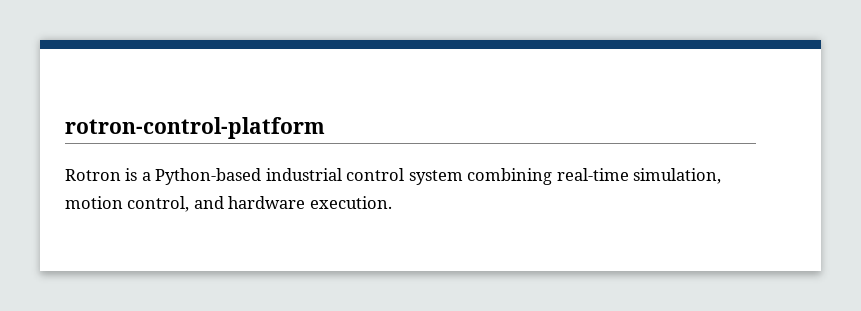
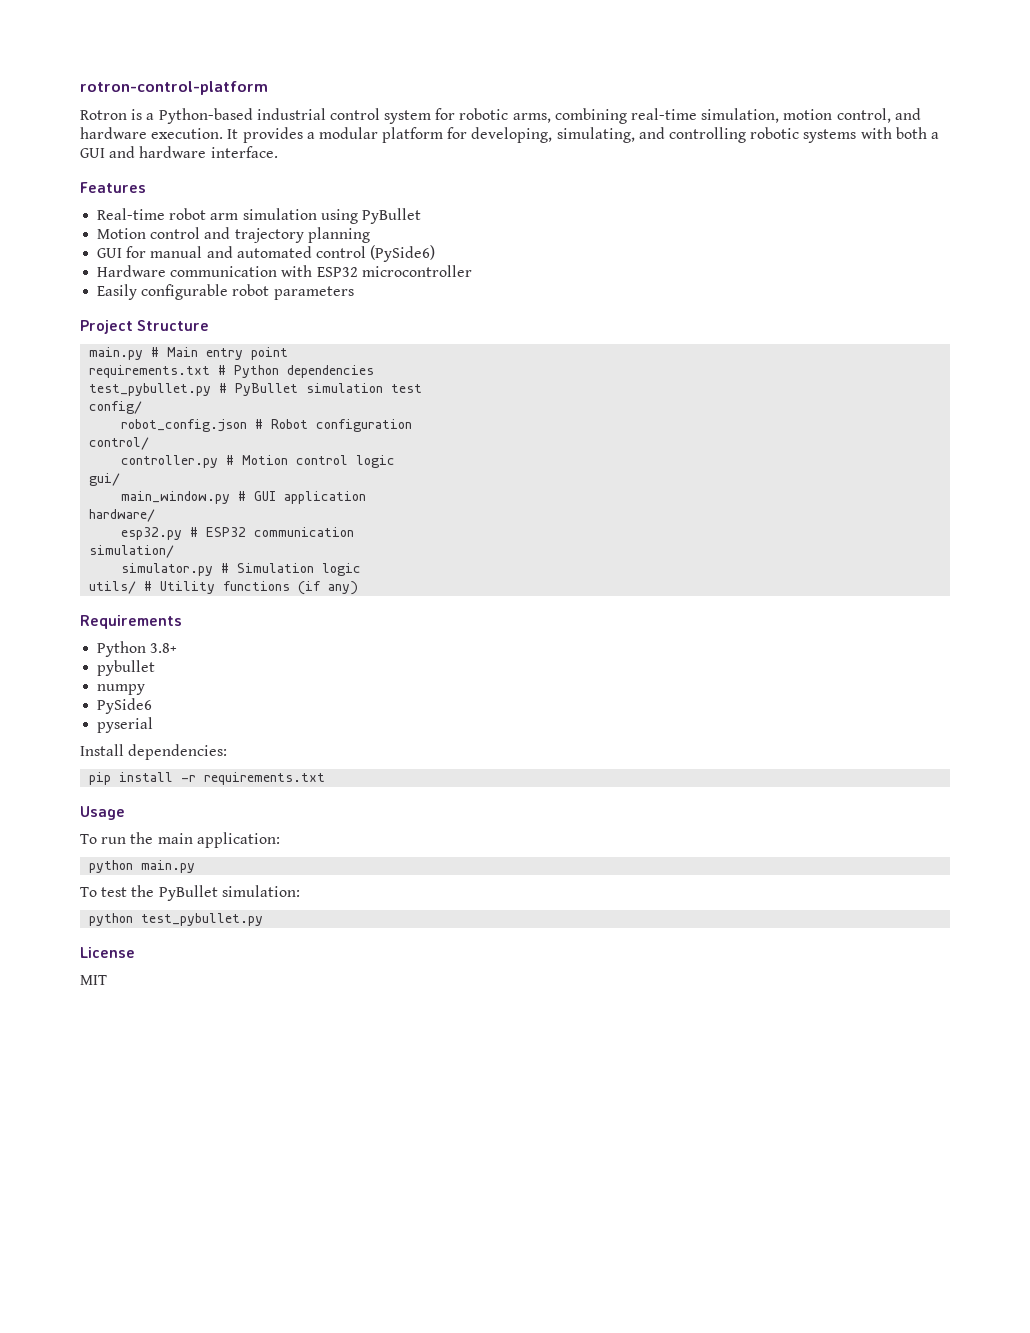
- Rotron is a Python-based industrial control system combining real-time simulation, motion control, and hardware execution.
+ Rotron is a Python-based industrial control system for robotic arms, combining real-time simulation, motion control, and hardware execution.
+ It provides a modular platform for developing, simulating, and controlling robotic systems with both a GUI and hardware interface.
+ Features
+ Real-time robot arm simulation using PyBullet
+ Motion control and trajectory planning
+ GUI for manual and automated control (PySide6)
+ Hardware communication with ESP32 microcontroller
+ Easily configurable robot parameters
+ Project Structure
+ main.py # Main entry point
+ requirements.txt # Python dependencies
+ test_pybullet.py # PyBullet simulation test
+ config/
+ robot_config.json # Robot configuration
+ control/
+ controller.py # Motion control logic
+ gui/
+ main_window.py # GUI application
+ hardware/
+ esp32.py # ESP32 communication
+ simulation/
+ simulator.py # Simulation logic
+ utils/ # Utility functions (if any)
+ Requirements
+ Python 3.8+
+ pybullet
+ numpy
+ PySide6
+ pyserial
+ Install dependencies:
+ pip install -r requirements.txt
+ Usage
+ To run the main application:
+ python main.py
+ To test the PyBullet simulation:
+ python test_pybullet.py
+ License
+ MIT

